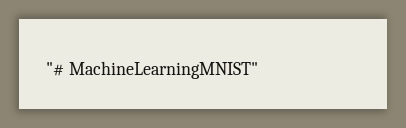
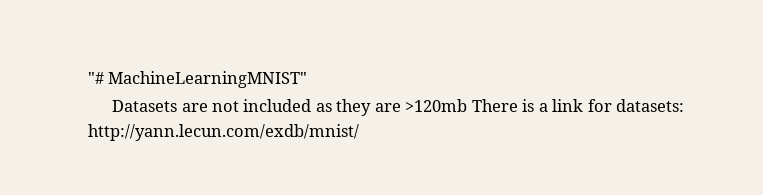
+ Datasets are not included as they are >120mb There is a link for datasets: http://yann.lecun.com/exdb/mnist/

